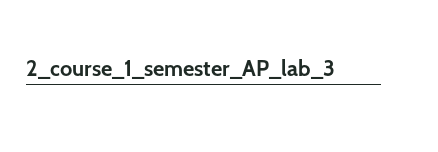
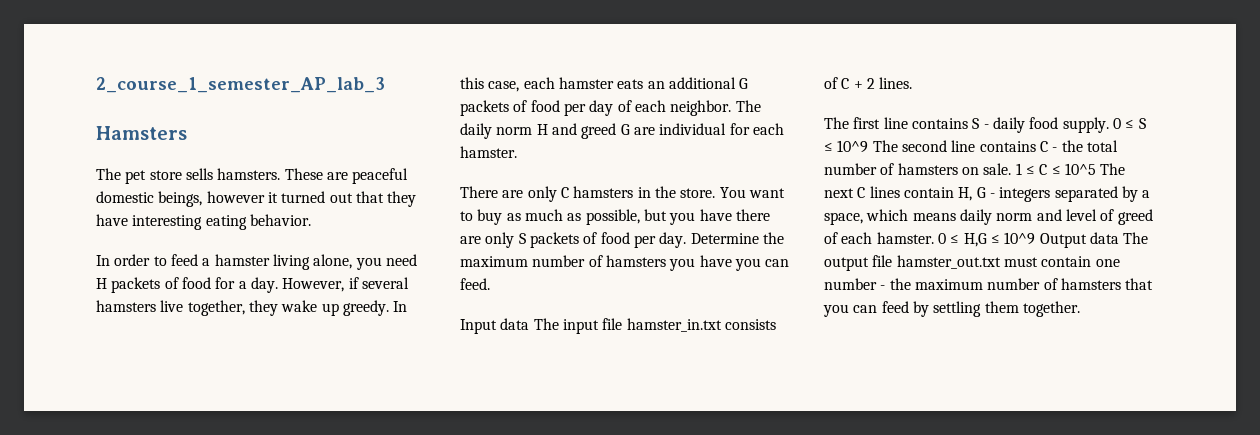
+ Hamsters
+ The pet store sells hamsters. These are peaceful domestic beings, however it turned out that they have interesting eating behavior.
+ In order to feed a hamster living alone, you need H packets of food for a day. However, if several hamsters live together, they wake up greedy. In this case, each hamster eats an additional G packets of food per day of each neighbor. The daily norm H and greed G are individual for each hamster.
+ There are only C hamsters in the store. You want to buy as much as possible, but you have there are only S packets of food per day. Determine the maximum number of hamsters you have you can feed.
+ Input data The input file hamster_in.txt consists of C + 2 lines.
+ The first line contains S - daily food supply. 0 ≤ S ≤ 10^9 The second line contains C - the total number of hamsters on sale. 1 ≤ C ≤ 10^5 The next C lines contain H, G - integers separated by a space, which means daily norm and level of greed of each hamster. 0 ≤ H,G ≤ 10^9 Output data The output file hamster_out.txt must contain one number - the maximum number of hamsters that you can feed by settling them together.

